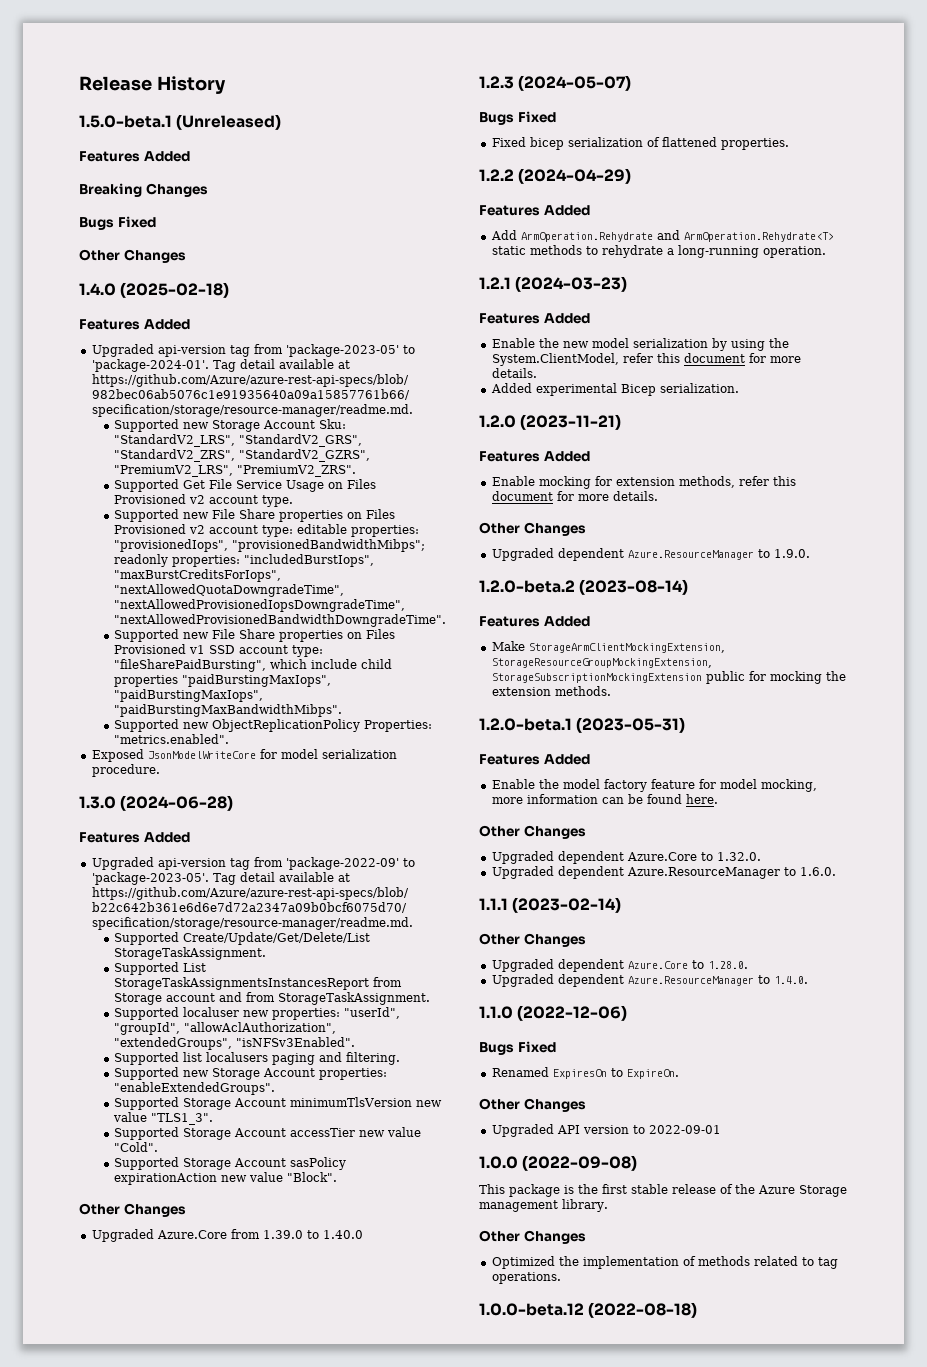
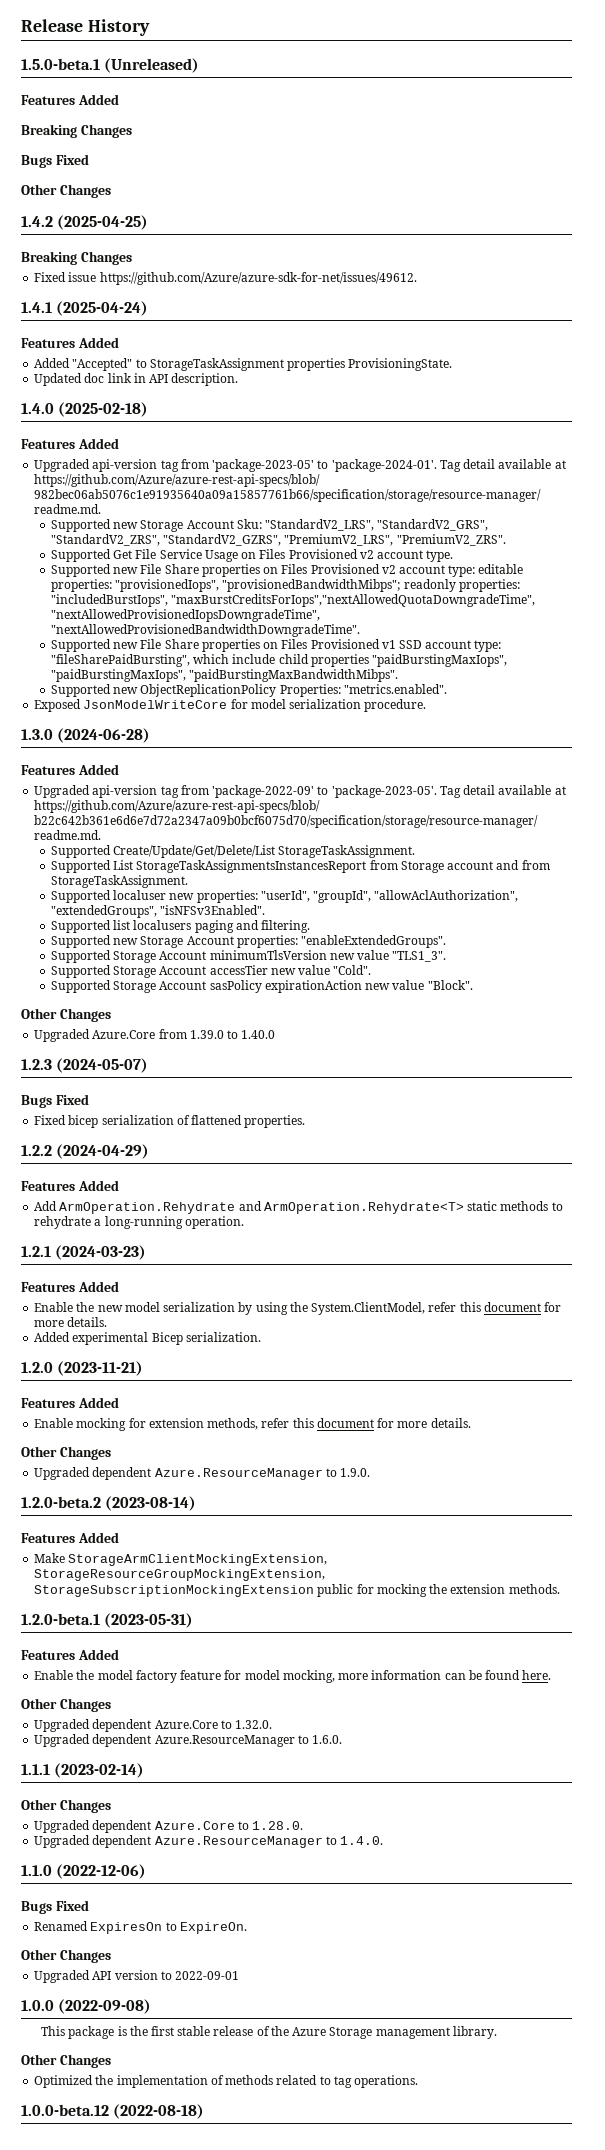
+ 1.4.2 (2025-04-25)
+ Breaking Changes
+ Fixed issue https://github.com/Azure/azure-sdk-for-net/issues/49612.
+ 1.4.1 (2025-04-24)
+ Features Added
+ Added "Accepted" to StorageTaskAssignment properties ProvisioningState.
+ Updated doc link in API description.

